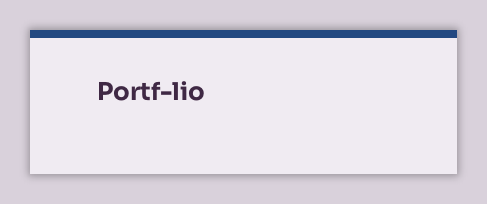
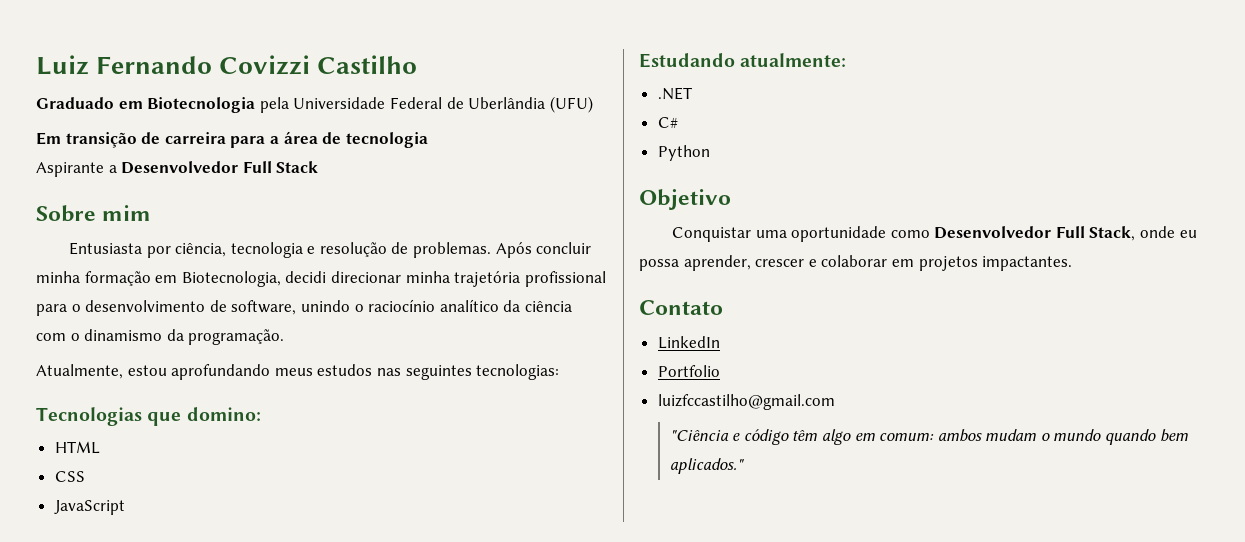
- Portf-lio
+ Luiz Fernando Covizzi Castilho
+ Graduado em Biotecnologia pela Universidade Federal de Uberlândia (UFU)
+ Em transição de carreira para a área de tecnologia
+ Aspirante a Desenvolvedor Full Stack
+ Sobre mim
+ Entusiasta por ciência, tecnologia e resolução de problemas. Após concluir minha formação em Biotecnologia, decidi direcionar minha trajetória profissional para o desenvolvimento de software, unindo o raciocínio analítico da ciência com o dinamismo da programação.
+ Atualmente, estou aprofundando meus estudos nas seguintes tecnologias:
+ Tecnologias que domino:
+ HTML
+ CSS
+ JavaScript
+ Estudando atualmente:
+ .NET
+ C#
+ Python
+ Objetivo
+ Conquistar uma oportunidade como Desenvolvedor Full Stack, onde eu possa aprender, crescer e colaborar em projetos impactantes.
+ Contato
+ LinkedIn
+ Portfolio
+ luizfccastilho@gmail.com
+ "Ciência e código têm algo em comum: ambos mudam o mundo quando bem aplicados."

